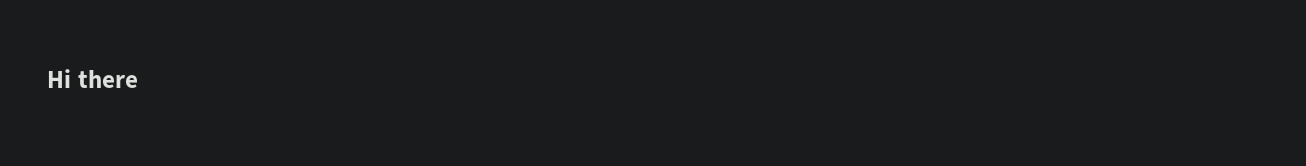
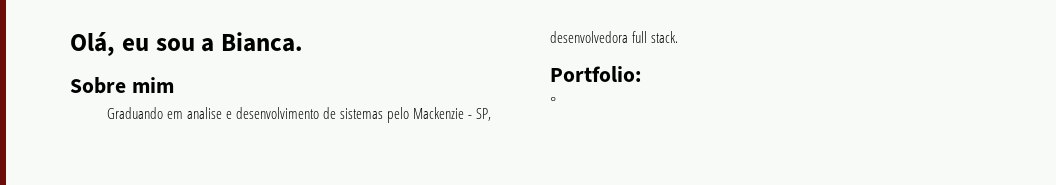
- Hi there
+ Olá, eu sou a Bianca.
+ Sobre mim
+ Graduando em analise e desenvolvimento de sistemas pelo Mackenzie - SP, desenvolvedora full stack.
+ Portfolio:
+ °

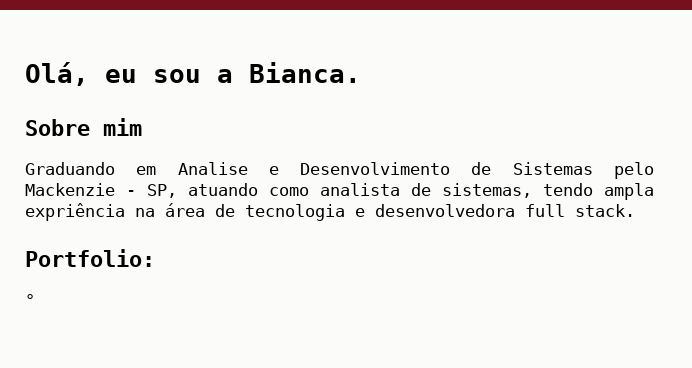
- Graduando em analise e desenvolvimento de sistemas pelo Mackenzie - SP, desenvolvedora full stack.
+ Graduando em Analise e Desenvolvimento de Sistemas pelo Mackenzie - SP, atuando como analista de sistemas, tendo ampla expriência na área de tecnologia e desenvolvedora full stack.

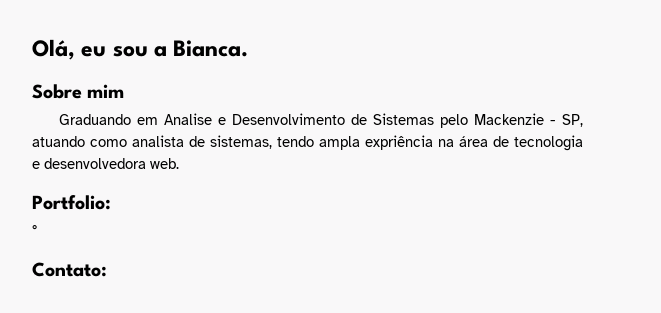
- Graduando em Analise e Desenvolvimento de Sistemas pelo Mackenzie - SP, atuando como analista de sistemas, tendo ampla expriência na área de tecnologia e desenvolvedora full stack.
+ Graduando em Analise e Desenvolvimento de Sistemas pelo Mackenzie - SP, atuando como analista de sistemas, tendo ampla expriência na área de tecnologia e desenvolvedora web.
+ Contato:

